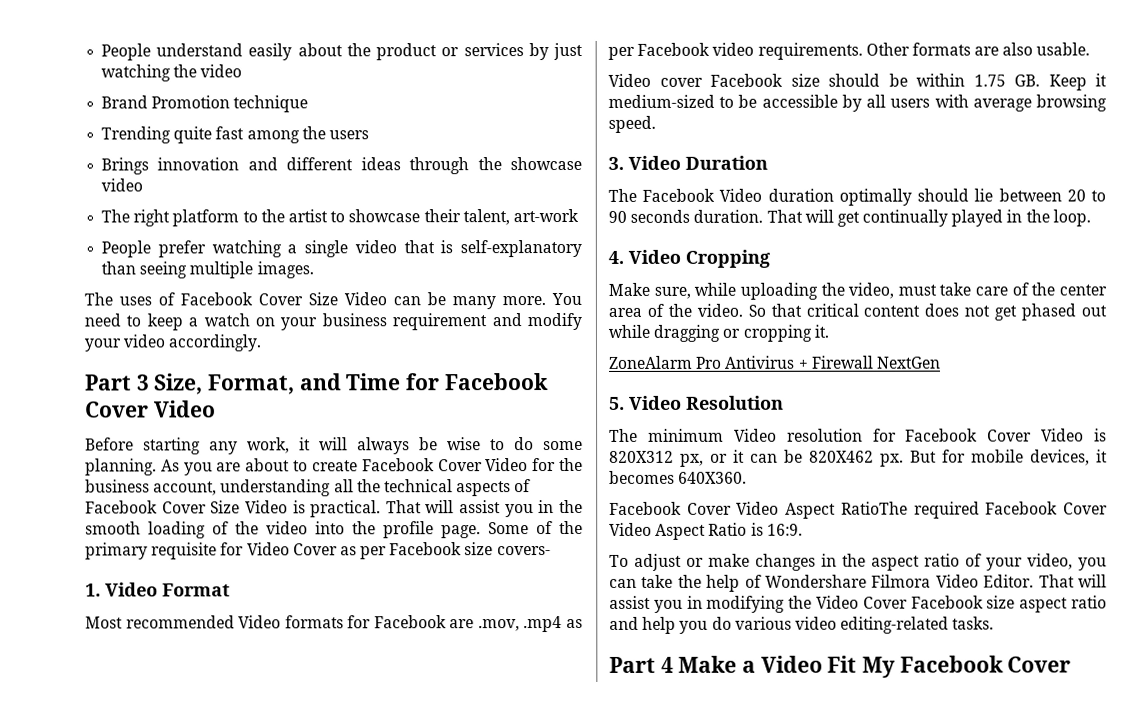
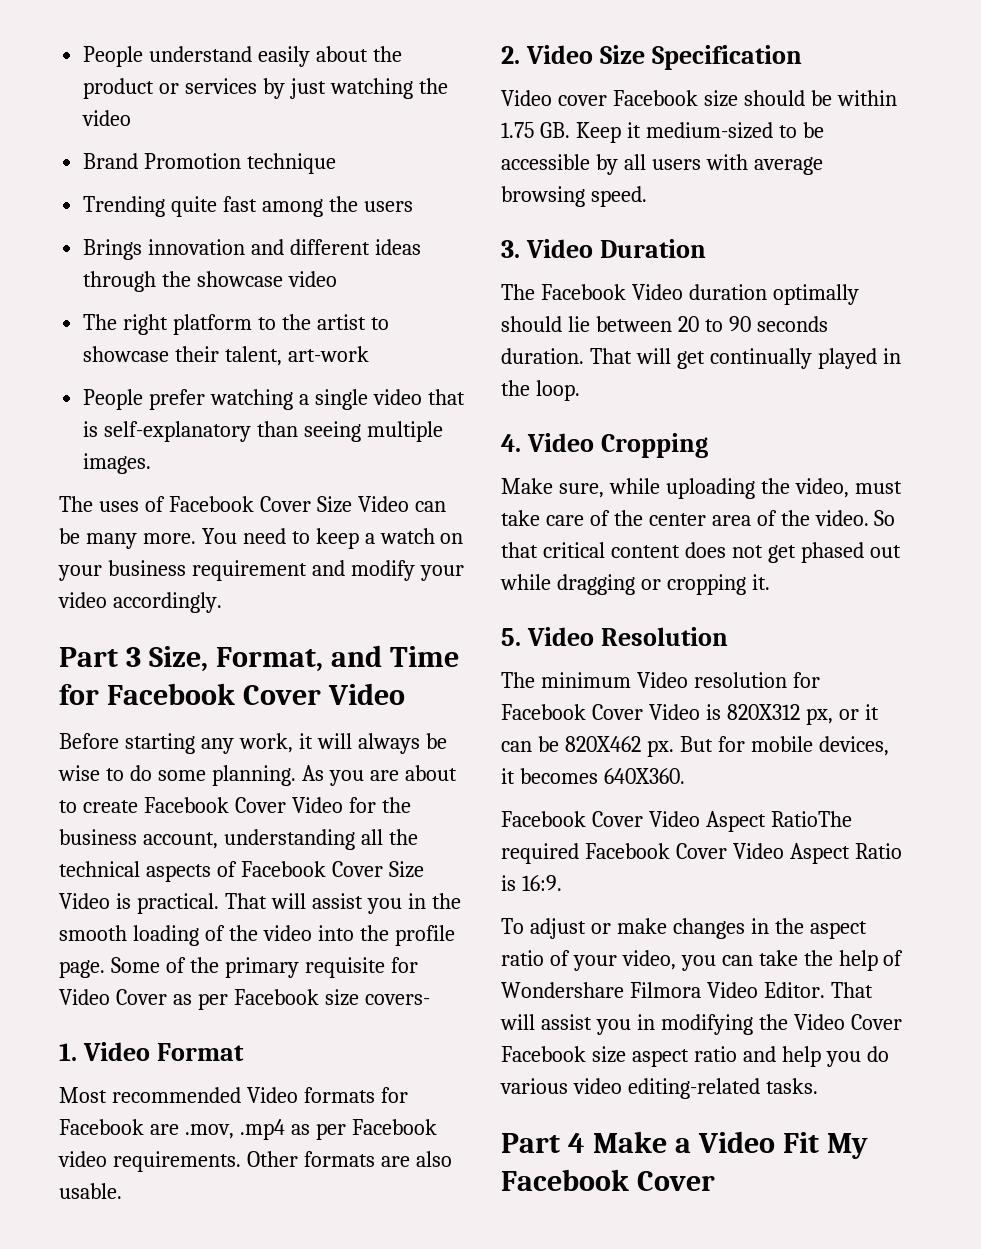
+ 2. Video Size Specification
- ZoneAlarm Pro Antivirus + Firewall NextGen

